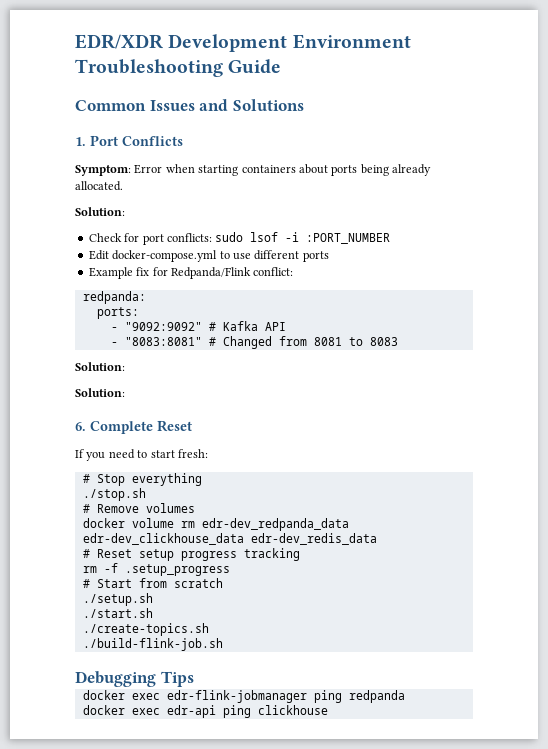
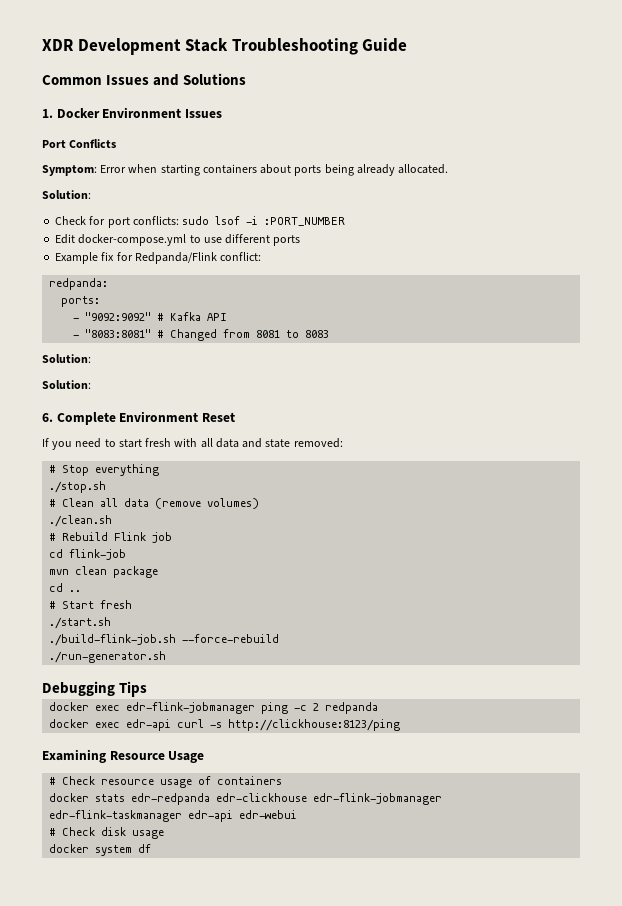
- EDR/XDR Development Environment Troubleshooting Guide
+ XDR Development Stack Troubleshooting Guide
- 1. Port Conflicts
+ 1. Docker Environment Issues
+ Port Conflicts
- 6. Complete Reset
+ 6. Complete Environment Reset
- If you need to start fresh:
+ If you need to start fresh with all data and state removed:
- # Remove volumes
- docker volume rm edr-dev_redpanda_data edr-dev_clickhouse_data edr-dev_redis_data
- # Reset setup progress tracking
- rm -f .setup_progress
- # Start from scratch
- ./setup.sh
+ # Clean all data (remove volumes)
+ ./clean.sh
+ # Rebuild Flink job
+ cd flink-job
+ mvn clean package
+ cd ..
+ # Start fresh
  ./start.sh
- ./create-topics.sh
- ./build-flink-job.sh
+ ./build-flink-job.sh --force-rebuild
+ ./run-generator.sh
- docker exec edr-flink-jobmanager ping redpanda
+ docker exec edr-flink-jobmanager ping -c 2 redpanda
- docker exec edr-api ping clickhouse
+ docker exec edr-api curl -s http://clickhouse:8123/ping
+ Examining Resource Usage
+ # Check resource usage of containers
+ docker stats edr-redpanda edr-clickhouse edr-flink-jobmanager edr-flink-taskmanager edr-api edr-webui
+ # Check disk usage
+ docker system df

